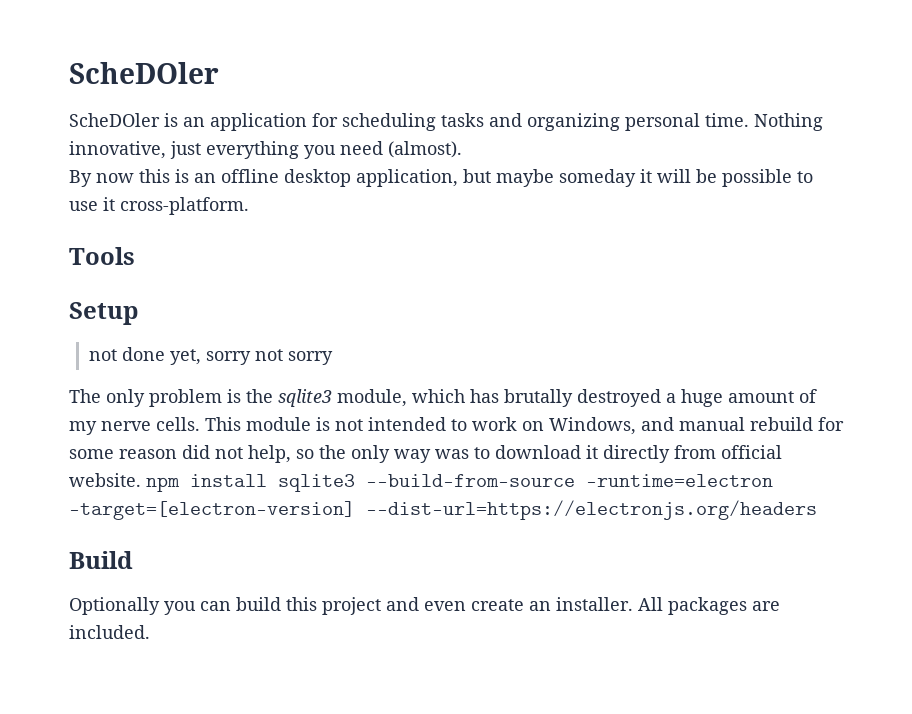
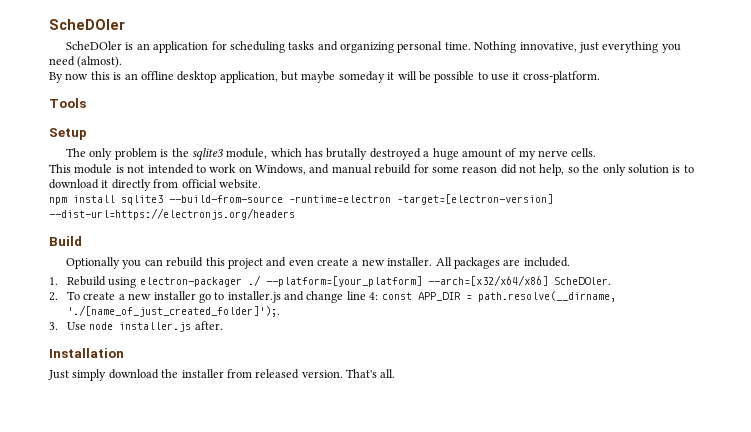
- not done yet, sorry not sorry
- The only problem is the sqlite3 module, which has brutally destroyed a huge amount of my nerve cells. This module is not intended to work on Windows, and manual rebuild for some reason did not help, so the only way was to download it directly from official website. npm install sqlite3 --build-from-source –runtime=electron –target=[electron-version] --dist-url=https://electronjs.org/headers
+ The only problem is the sqlite3 module, which has brutally destroyed a huge amount of my nerve cells.
+ This module is not intended to work on Windows, and manual rebuild for some reason did not help, so the only solution is to download it directly from official website.
+ npm install sqlite3 --build-from-source –runtime=electron –target=[electron-version] --dist-url=https://electronjs.org/headers
- Optionally you can build this project and even create an installer.
+ Optionally you can rebuild this project and even create a new installer.
+ 1. Rebuild using electron-packager ./ --platform=[your_platform] --arch=[x32/x64/x86] ScheDOler.
+ 2. To create a new installer go to installer.js and change line 4: const APP_DIR = path.resolve(__dirname, './[name_of_just_created_folder]');.
+ 3. Use node installer.js after.
+ Installation
+ Just simply download the installer from released version. That's all.

